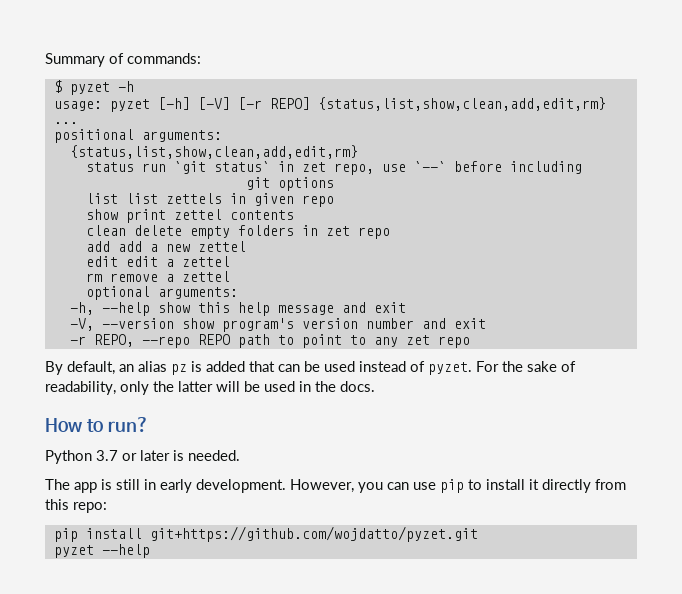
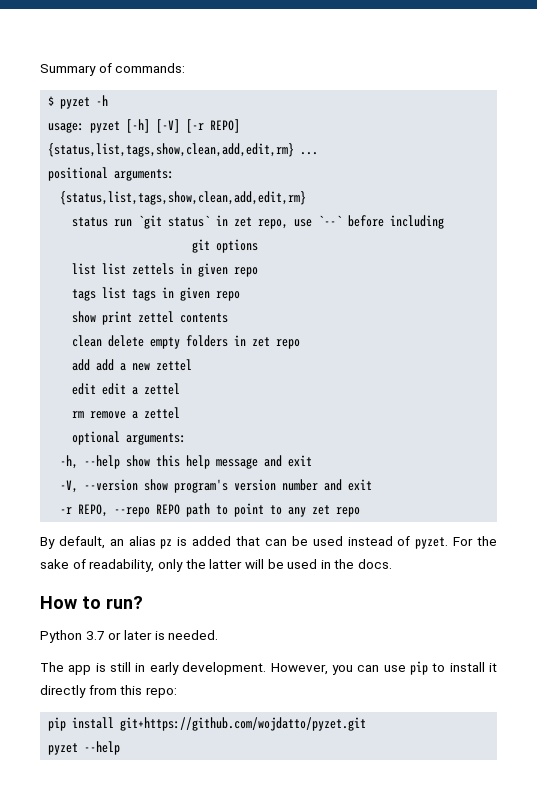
- usage: pyzet [-h] [-V] [-r REPO] {status,list,show,clean,add,edit,rm} ...
+ usage: pyzet [-h] [-V] [-r REPO] {status,list,tags,show,clean,add,edit,rm} ...
  positional arguments:
- {status,list,show,clean,add,edit,rm}
+ {status,list,tags,show,clean,add,edit,rm}
+ tags list tags in given repo

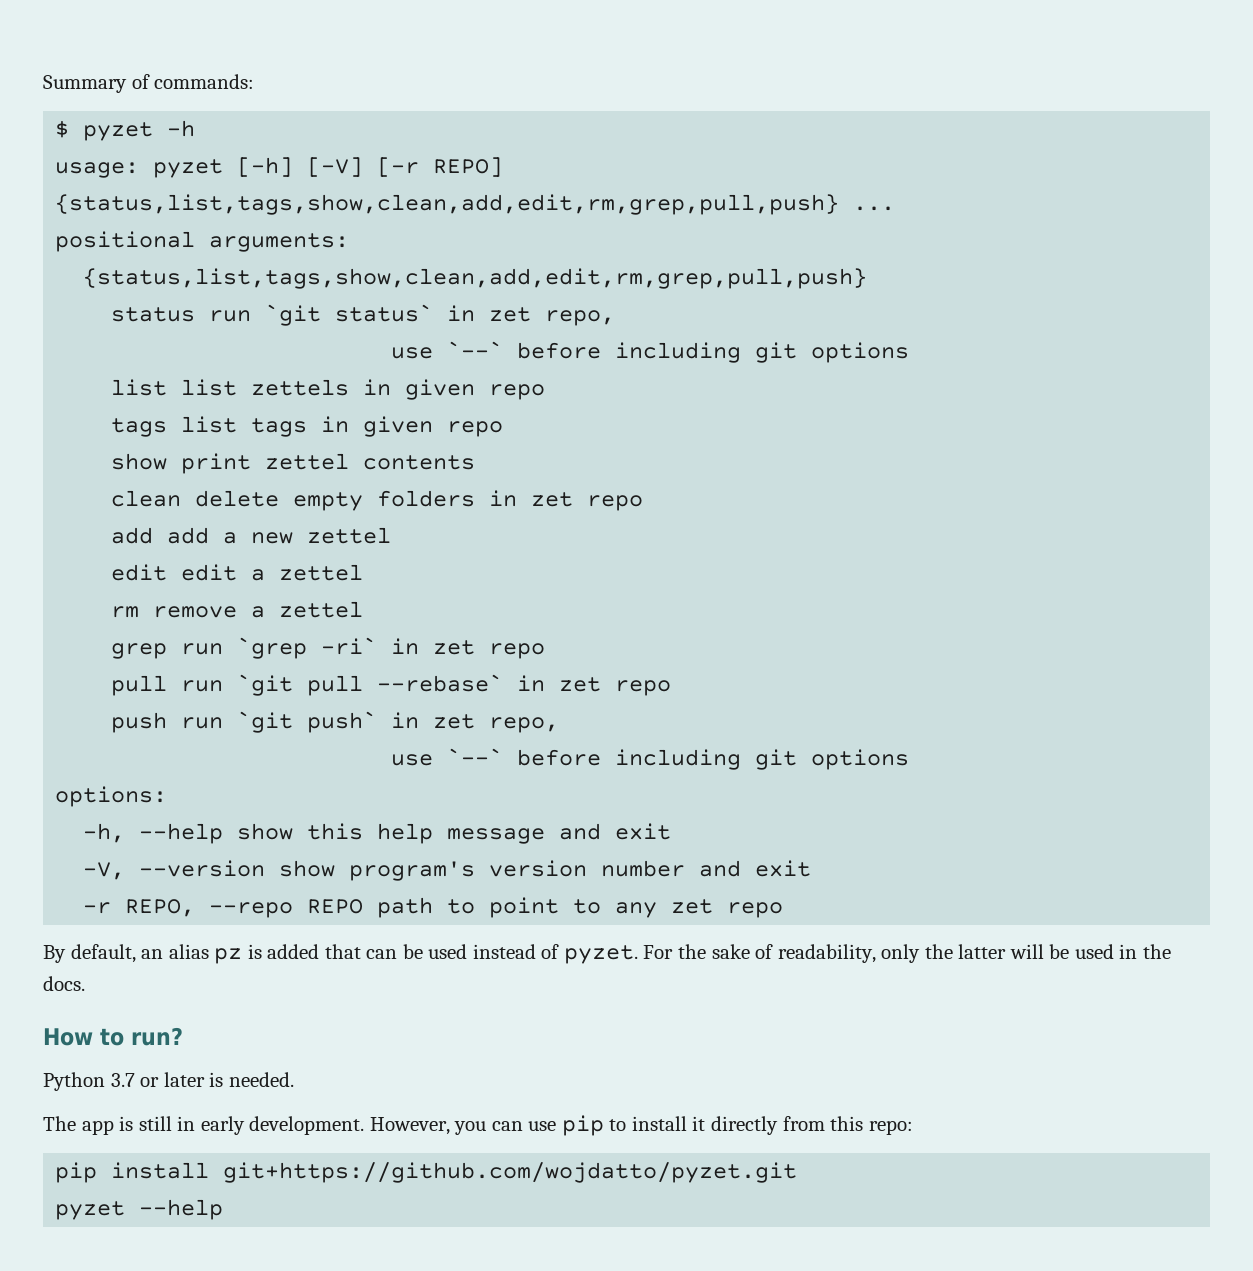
- usage: pyzet [-h] [-V] [-r REPO] {status,list,tags,show,clean,add,edit,rm} ...
+ usage: pyzet [-h] [-V] [-r REPO] {status,list,tags,show,clean,add,edit,rm,grep,pull,push} ...
  positional arguments:
- {status,list,tags,show,clean,add,edit,rm}
+ {status,list,tags,show,clean,add,edit,rm,grep,pull,push}
- status run `git status` in zet repo, use `--` before including
- git options
+ status run `git status` in zet repo,
+ use `--` before including git options
- optional arguments:
+ grep run `grep -ri` in zet repo
+ pull run `git pull --rebase` in zet repo
+ push run `git push` in zet repo,
+ use `--` before including git options
+ options:

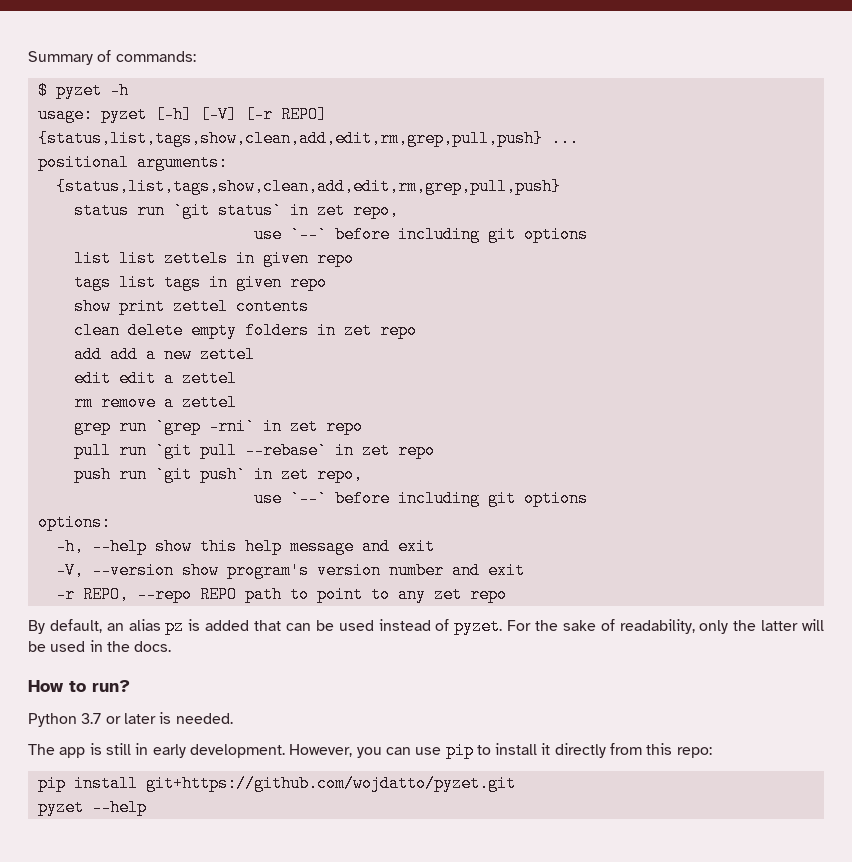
- grep run `grep -ri` in zet repo
+ grep run `grep -rni` in zet repo

